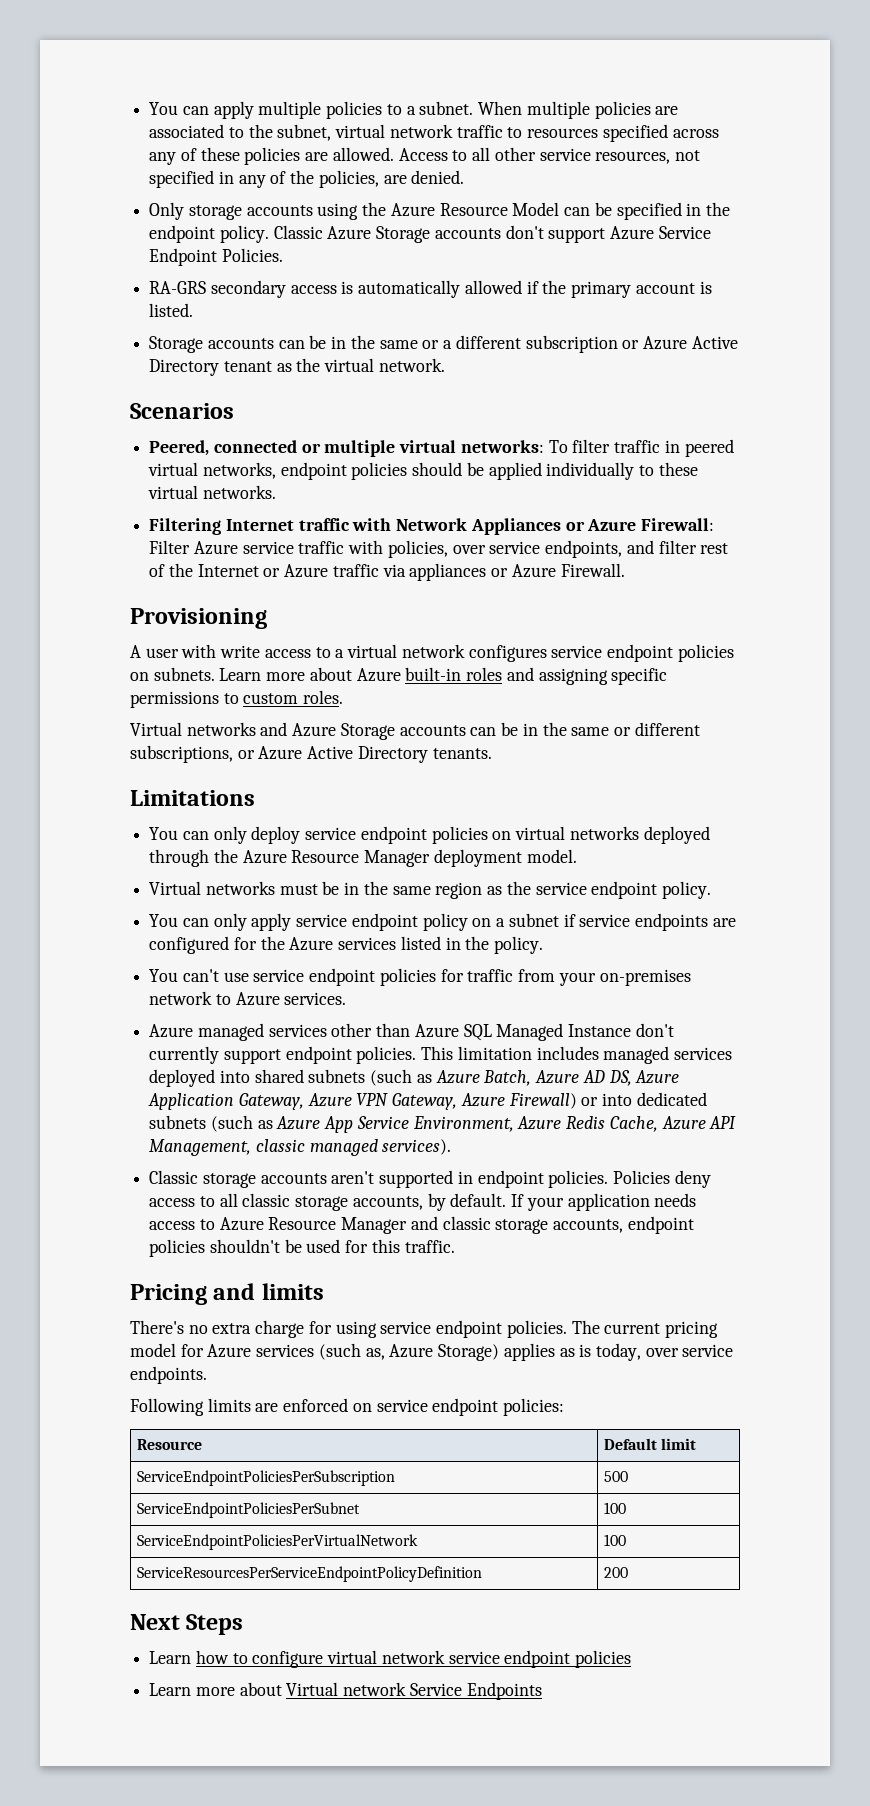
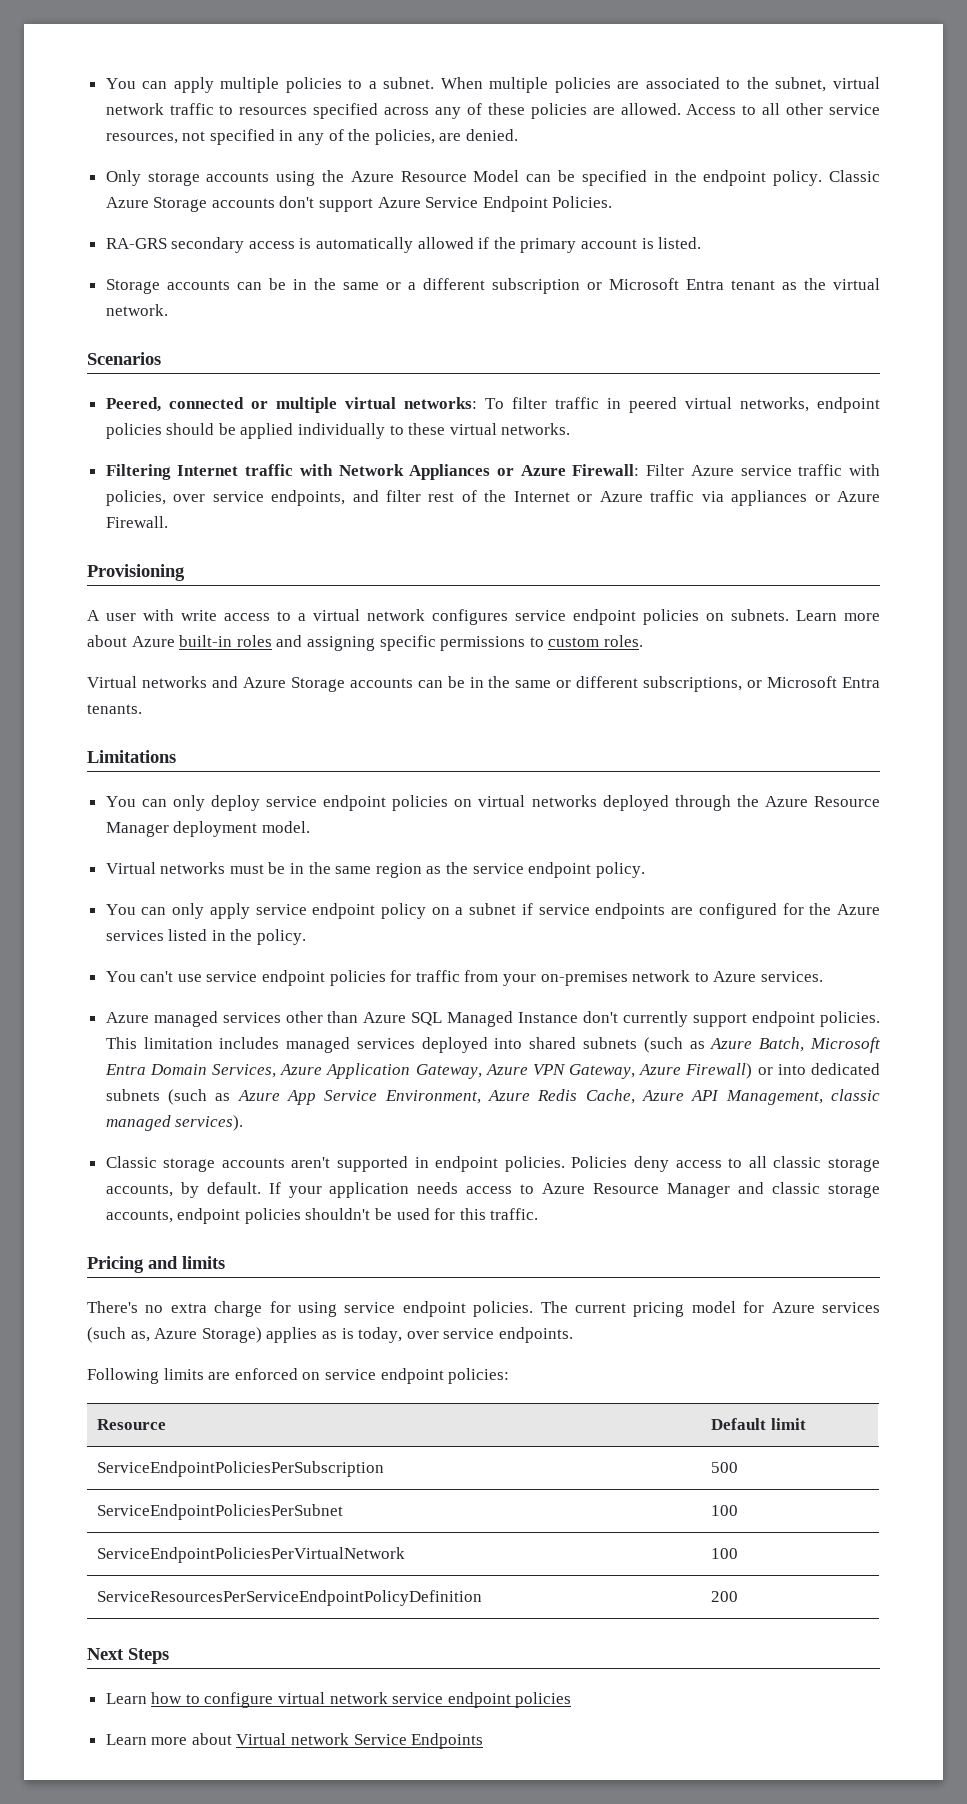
- Storage accounts can be in the same or a different subscription or Azure Active Directory tenant as the virtual network.
+ Storage accounts can be in the same or a different subscription or Microsoft Entra tenant as the virtual network.
- Virtual networks and Azure Storage accounts can be in the same or different subscriptions, or Azure Active Directory tenants.
+ Virtual networks and Azure Storage accounts can be in the same or different subscriptions, or Microsoft Entra tenants.
- This limitation includes managed services deployed into shared subnets (such as Azure Batch, Azure AD DS, Azure Application Gateway, Azure VPN Gateway, Azure Firewall) or into dedicated subnets (such as Azure App Service Environment, Azure Redis Cache, Azure API Management, classic managed services).
+ This limitation includes managed services deployed into shared subnets (such as Azure Batch, Microsoft Entra Domain Services, Azure Application Gateway, Azure VPN Gateway, Azure Firewall) or into dedicated subnets (such as Azure App Service Environment, Azure Redis Cache, Azure API Management, classic managed services).

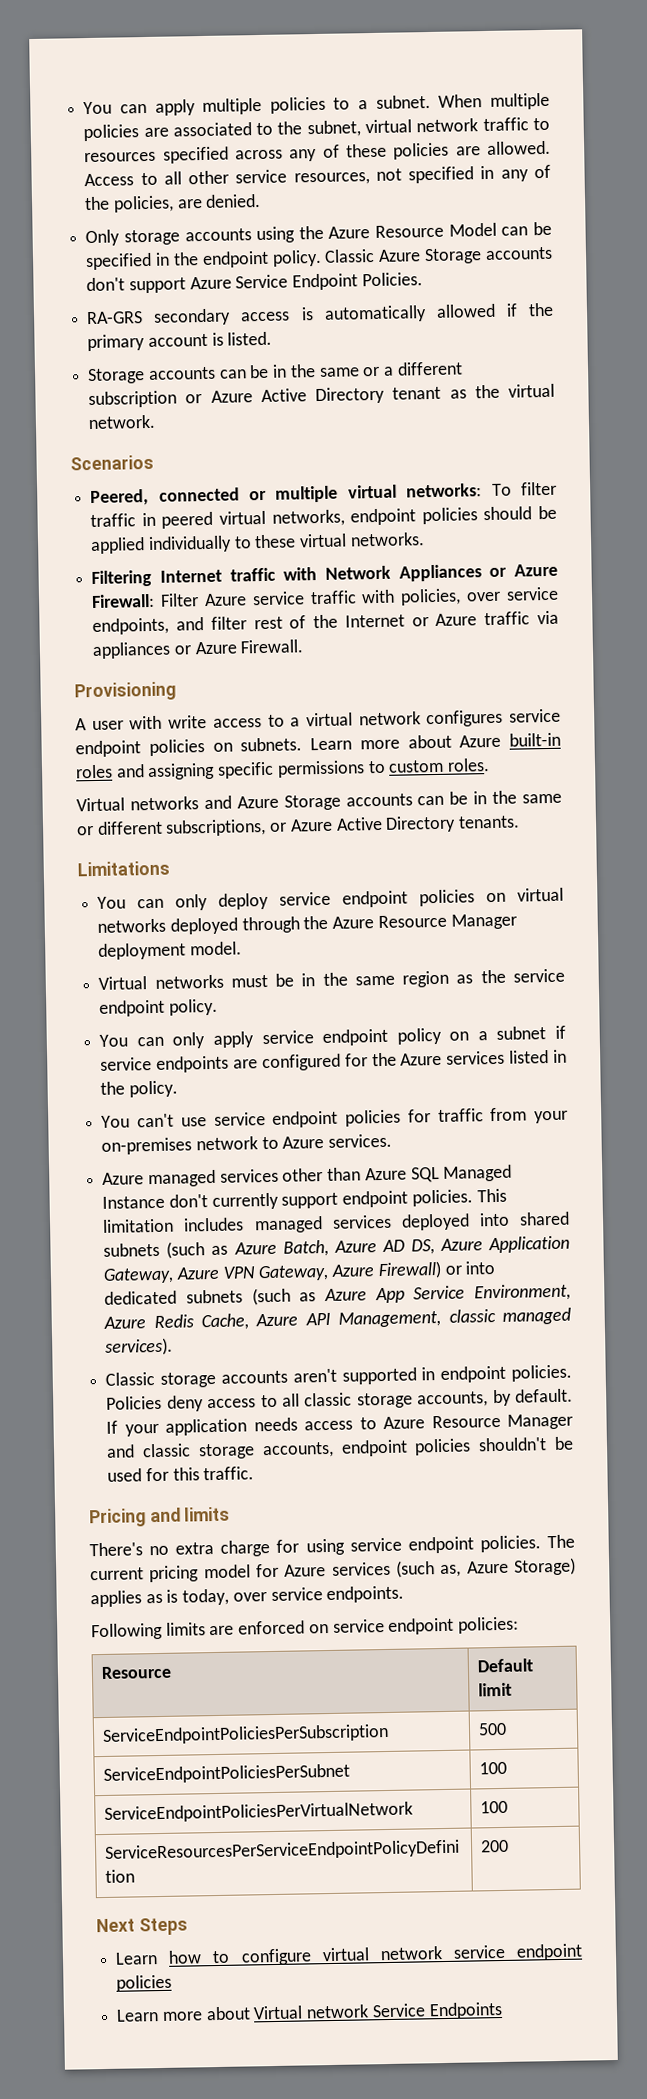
- Storage accounts can be in the same or a different subscription or Microsoft Entra tenant as the virtual network.
+ Storage accounts can be in the same or a different subscription or Azure Active Directory tenant as the virtual network.
- Virtual networks and Azure Storage accounts can be in the same or different subscriptions, or Microsoft Entra tenants.
+ Virtual networks and Azure Storage accounts can be in the same or different subscriptions, or Azure Active Directory tenants.
- This limitation includes managed services deployed into shared subnets (such as Azure Batch, Microsoft Entra Domain Services, Azure Application Gateway, Azure VPN Gateway, Azure Firewall) or into dedicated subnets (such as Azure App Service Environment, Azure Redis Cache, Azure API Management, classic managed services).
+ This limitation includes managed services deployed into shared subnets (such as Azure Batch, Azure AD DS, Azure Application Gateway, Azure VPN Gateway, Azure Firewall) or into dedicated subnets (such as Azure App Service Environment, Azure Redis Cache, Azure API Management, classic managed services).

